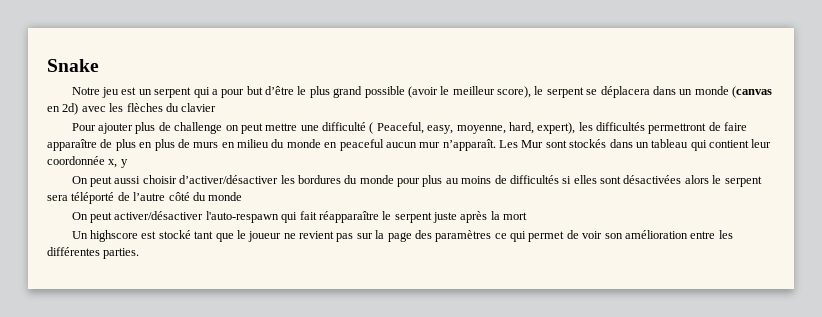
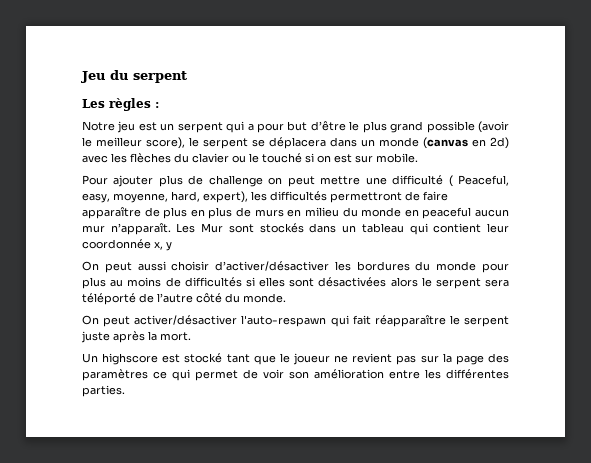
- Snake
+ Jeu du serpent
+ Les règles :
- Notre jeu est un serpent qui a pour but d’être le plus grand possible (avoir le meilleur score), le serpent se déplacera dans un monde (canvas en 2d) avec les flèches du clavier
+ Notre jeu est un serpent qui a pour but d’être le plus grand possible (avoir le meilleur score), le serpent se déplacera dans un monde (canvas en 2d) avec les flèches du clavier ou le touché si on est sur mobile.
- On peut aussi choisir d’activer/désactiver les bordures du monde pour plus au moins de difficultés si elles sont désactivées alors le serpent sera téléporté de l’autre côté du monde
+ On peut aussi choisir d’activer/désactiver les bordures du monde pour plus au moins de difficultés si elles sont désactivées alors le serpent sera téléporté de l’autre côté du monde.
- On peut activer/désactiver l'auto-respawn qui fait réapparaître le serpent juste après la mort
+ On peut activer/désactiver l'auto-respawn qui fait réapparaître le serpent juste après la mort.

